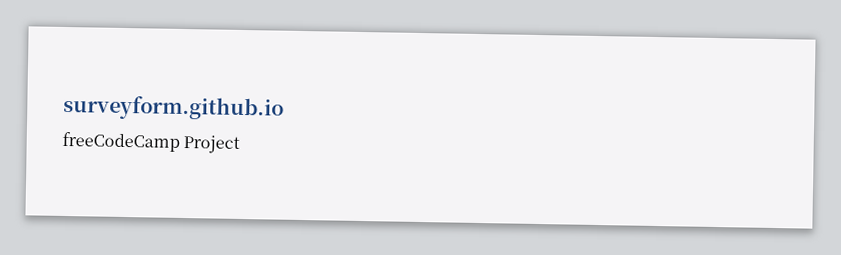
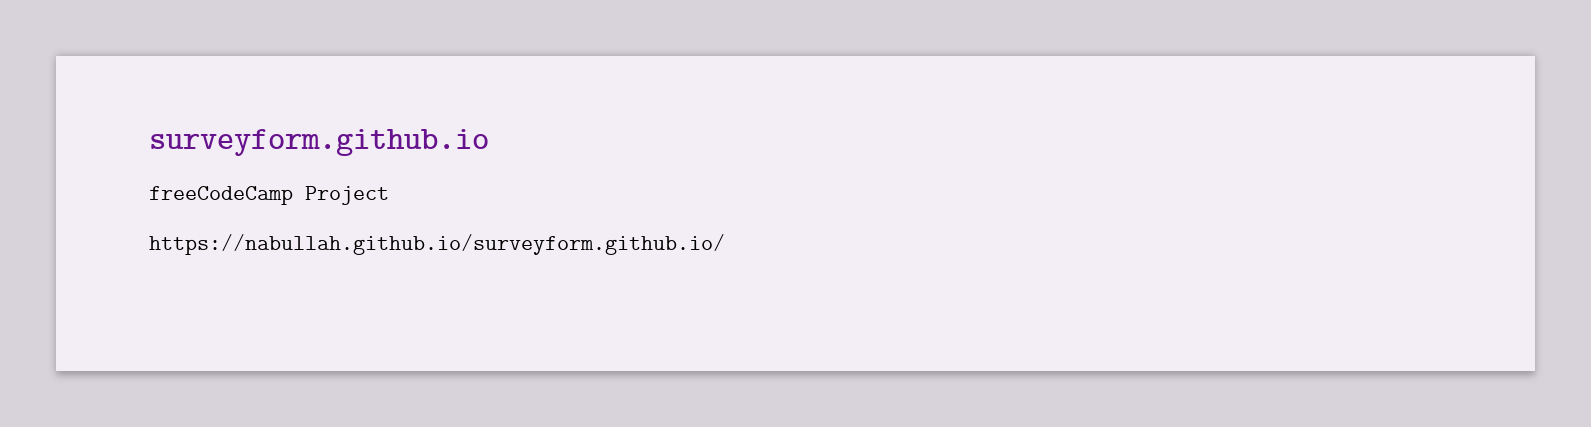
+ https://nabullah.github.io/surveyform.github.io/

